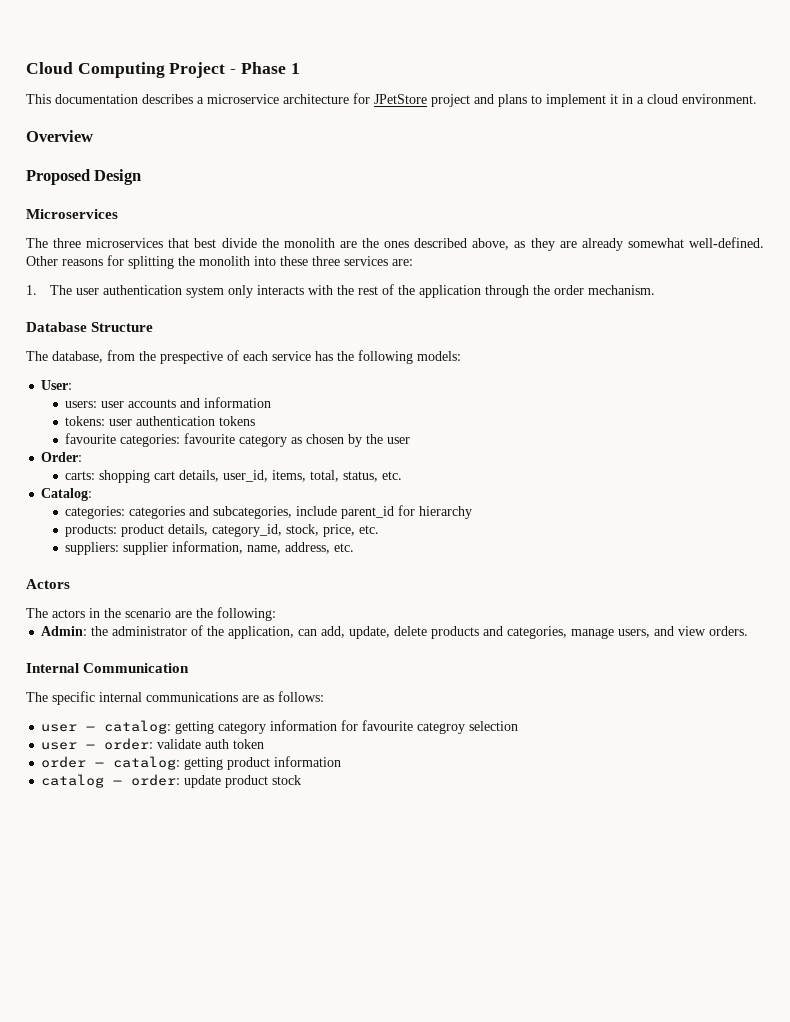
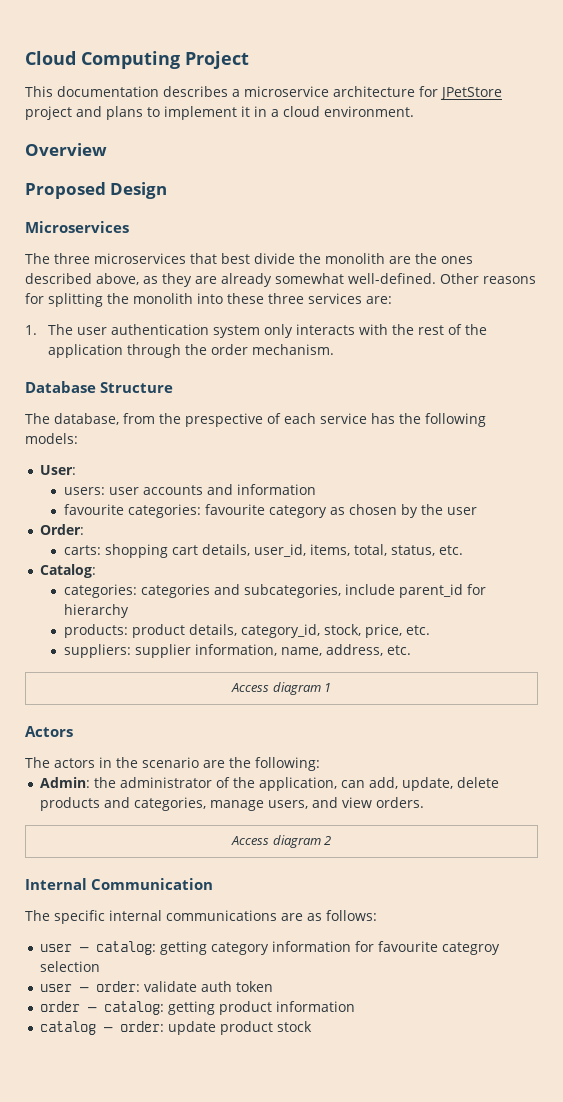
- Cloud Computing Project - Phase 1
+ Cloud Computing Project
- tokens: user authentication tokens
+ Access diagram 1
+ Access diagram 2

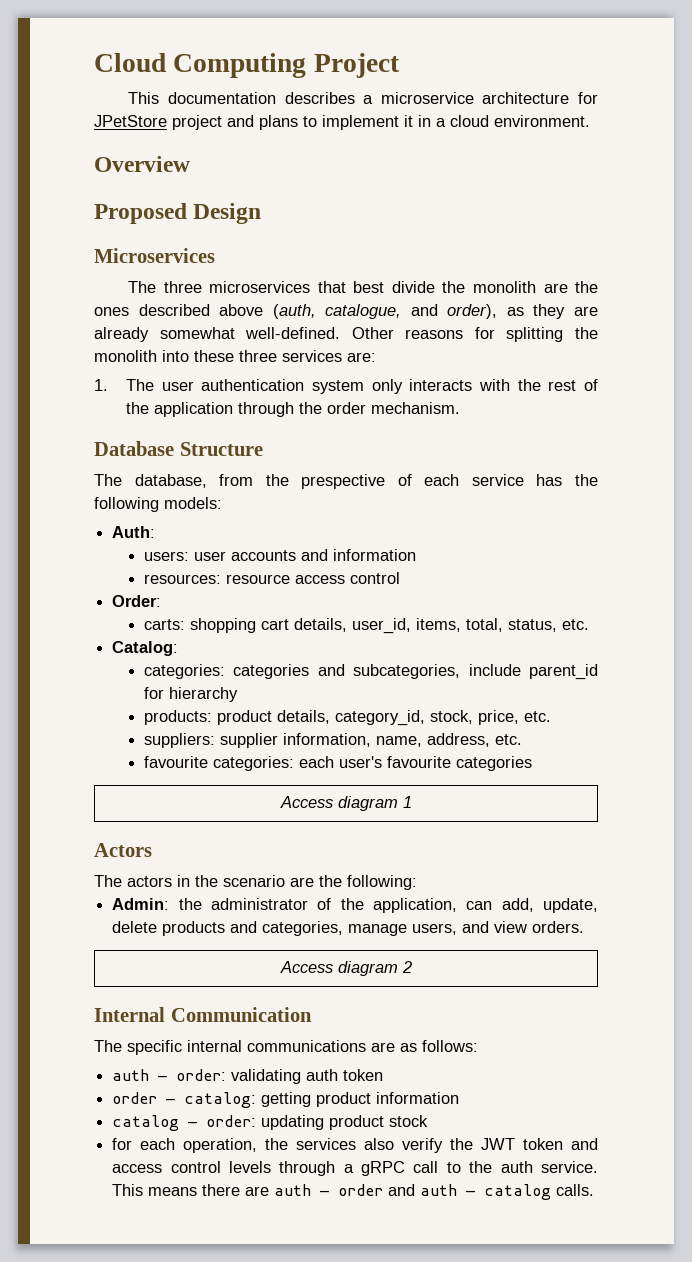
- The three microservices that best divide the monolith are the ones described above, as they are already somewhat well-defined.
+ The three microservices that best divide the monolith are the ones described above (auth, catalogue, and order), as they are already somewhat well-defined.
- User:
+ Auth:
- favourite categories: favourite category as chosen by the user
+ resources: resource access control
+ favourite categories: each user's favourite categories
- user — catalog: getting category information for favourite categroy selection
- user — order: validate auth token
+ auth — order: validating auth token
- catalog — order: update product stock
+ catalog — order: updating product stock
+ for each operation, the services also verify the JWT token and access control levels through a gRPC call to the auth service. This means there are auth — order and auth — catalog calls.

